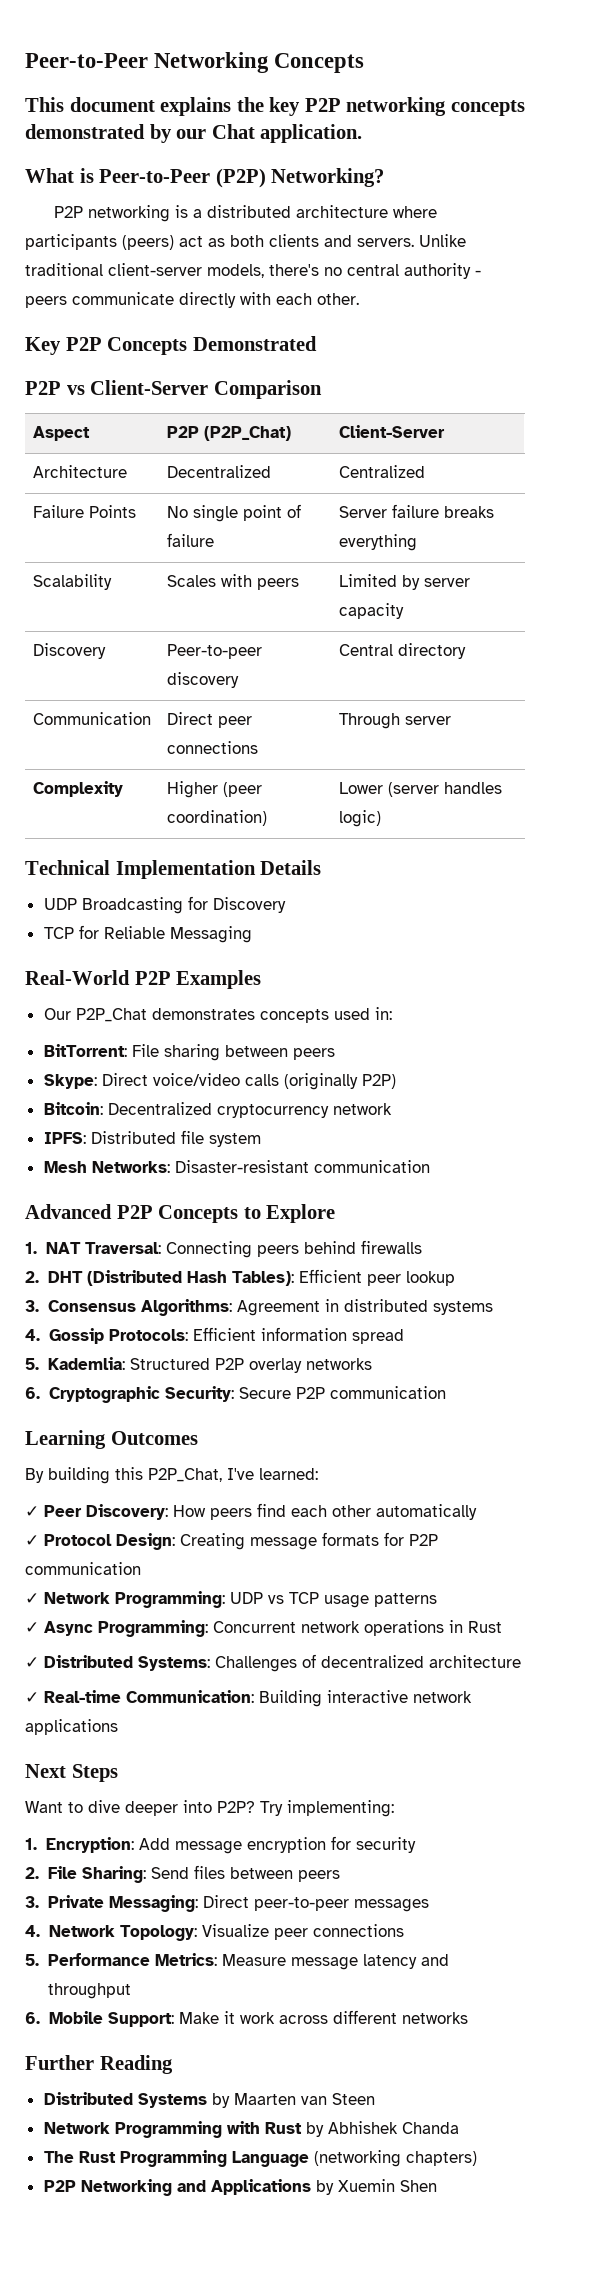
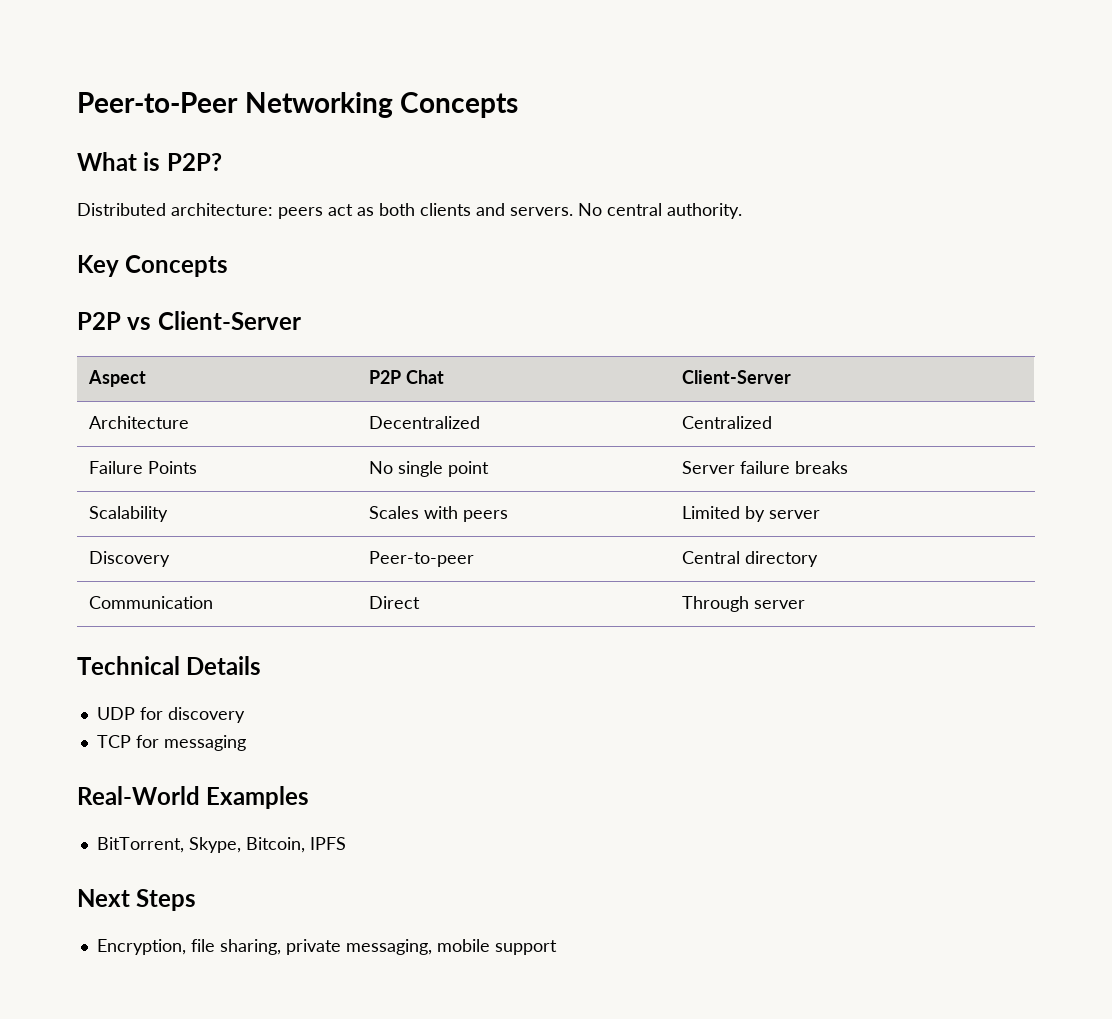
- This document explains the key P2P networking concepts demonstrated by our Chat application.
- What is Peer-to-Peer (P2P) Networking?
- P2P networking is a distributed architecture where participants (peers) act as both clients and servers.
+ What is P2P?
+ Distributed architecture: peers act as both clients and servers.
- Unlike traditional client-server models, there's no central authority - peers communicate directly with each other.
+ No central authority.
- Key P2P Concepts Demonstrated
+ Key Concepts
- P2P vs Client-Server Comparison
+ P2P vs Client-Server
- Aspect | P2P (P2P_Chat) | Client-Server
+ Aspect | P2P Chat | Client-Server
- Failure Points | No single point of failure | Server failure breaks everything
+ Failure Points | No single point | Server failure breaks
- Scalability | Scales with peers | Limited by server capacity
+ Scalability | Scales with peers | Limited by server
- Discovery | Peer-to-peer discovery | Central directory
+ Discovery | Peer-to-peer | Central directory
- Communication | Direct peer connections | Through server
+ Communication | Direct | Through server
- Complexity | Higher (peer coordination) | Lower (server handles logic)
- Technical Implementation Details
+ Technical Details
- UDP Broadcasting for Discovery
+ UDP for discovery
- TCP for Reliable Messaging
+ TCP for messaging
- Real-World P2P Examples
+ Real-World Examples
- Our P2P_Chat demonstrates concepts used in:
- BitTorrent: File sharing between peers
- Skype: Direct voice/video calls (originally P2P)
- Bitcoin: Decentralized cryptocurrency network
- IPFS: Distributed file system
- Mesh Networks: Disaster-resistant communication
- Advanced P2P Concepts to Explore
- 1. NAT Traversal: Connecting peers behind firewalls
- 2. DHT (Distributed Hash Tables): Efficient peer lookup
- 3. Consensus Algorithms: Agreement in distributed systems
- 4. Gossip Protocols: Efficient information spread
- 5. Kademlia: Structured P2P overlay networks
- 6. Cryptographic Security: Secure P2P communication
- Learning Outcomes
- By building this P2P_Chat, I've learned:
- ✓ Peer Discovery: How peers find each other automatically
- ✓ Protocol Design: Creating message formats for P2P communication
- ✓ Network Programming: UDP vs TCP usage patterns
- ✓ Async Programming: Concurrent network operations in Rust
- ✓ Distributed Systems: Challenges of decentralized architecture
- ✓ Real-time Communication: Building interactive network applications
+ BitTorrent, Skype, Bitcoin, IPFS
  Next Steps
- Want to dive deeper into P2P? Try implementing:
- 1. Encryption: Add message encryption for security
- 2. File Sharing: Send files between peers
- 3. Private Messaging: Direct peer-to-peer messages
- 4. Network Topology: Visualize peer connections
- 5. Performance Metrics: Measure message latency and throughput
- 6. Mobile Support: Make it work across different networks
- Further Reading
- Distributed Systems by Maarten van Steen
- Network Programming with Rust by Abhishek Chanda
- The Rust Programming Language (networking chapters)
- P2P Networking and Applications by Xuemin Shen
+ Encryption, file sharing, private messaging, mobile support

